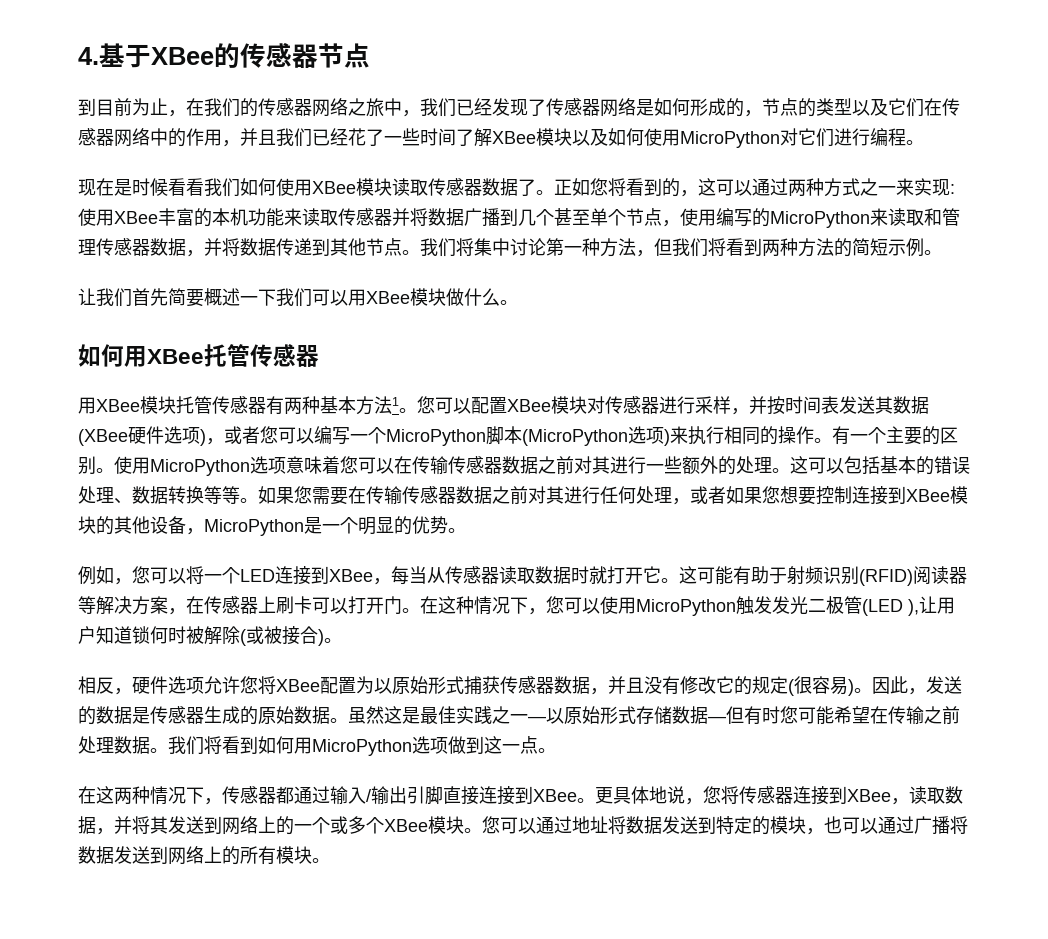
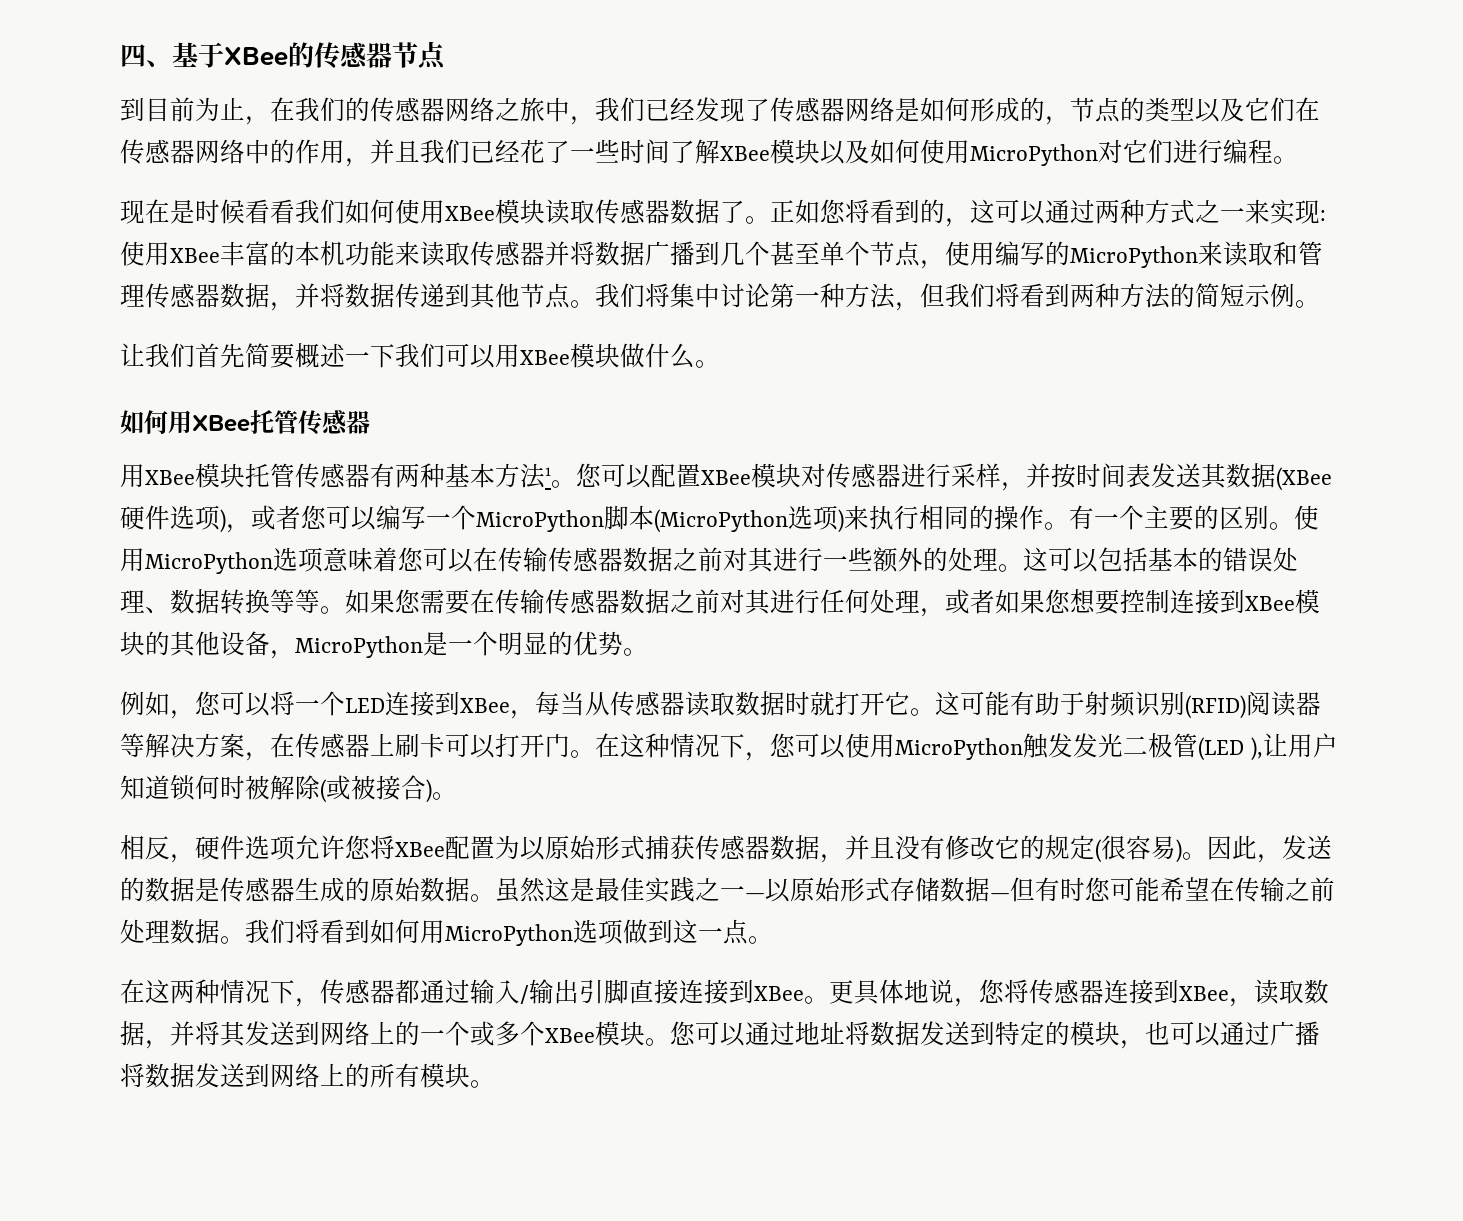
- 4.基于XBee的传感器节点
+ 四、基于XBee的传感器节点

